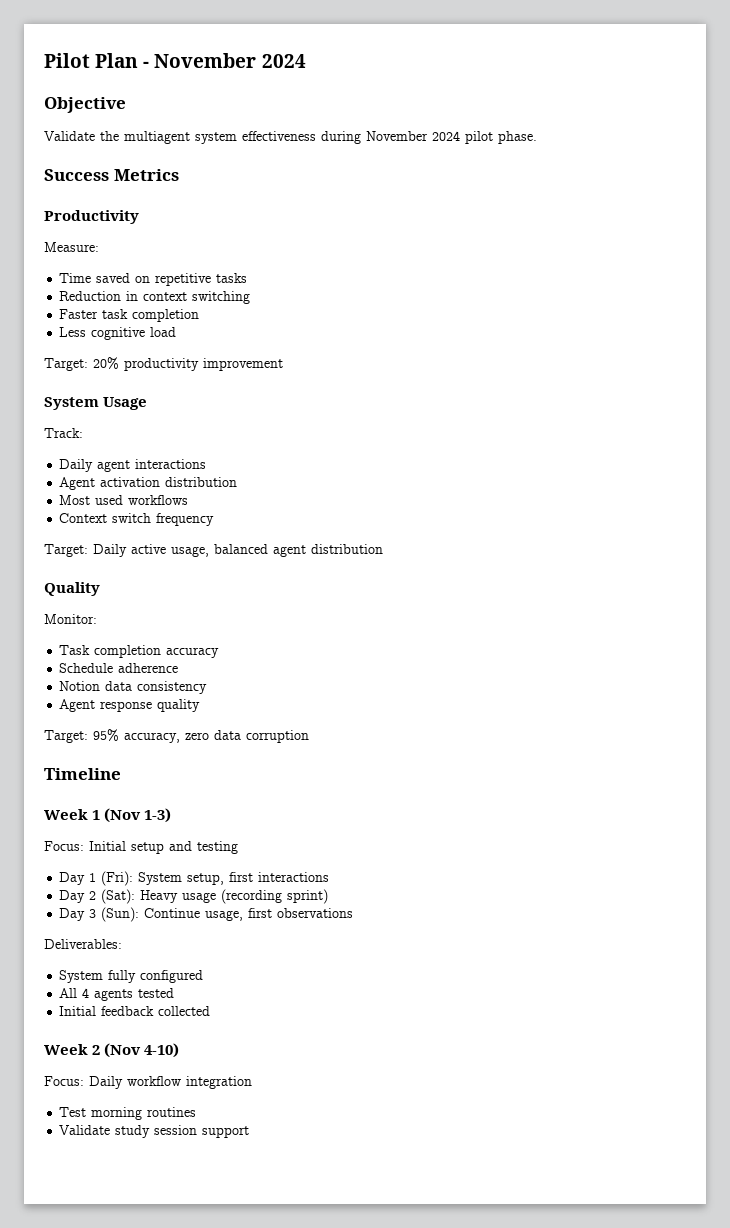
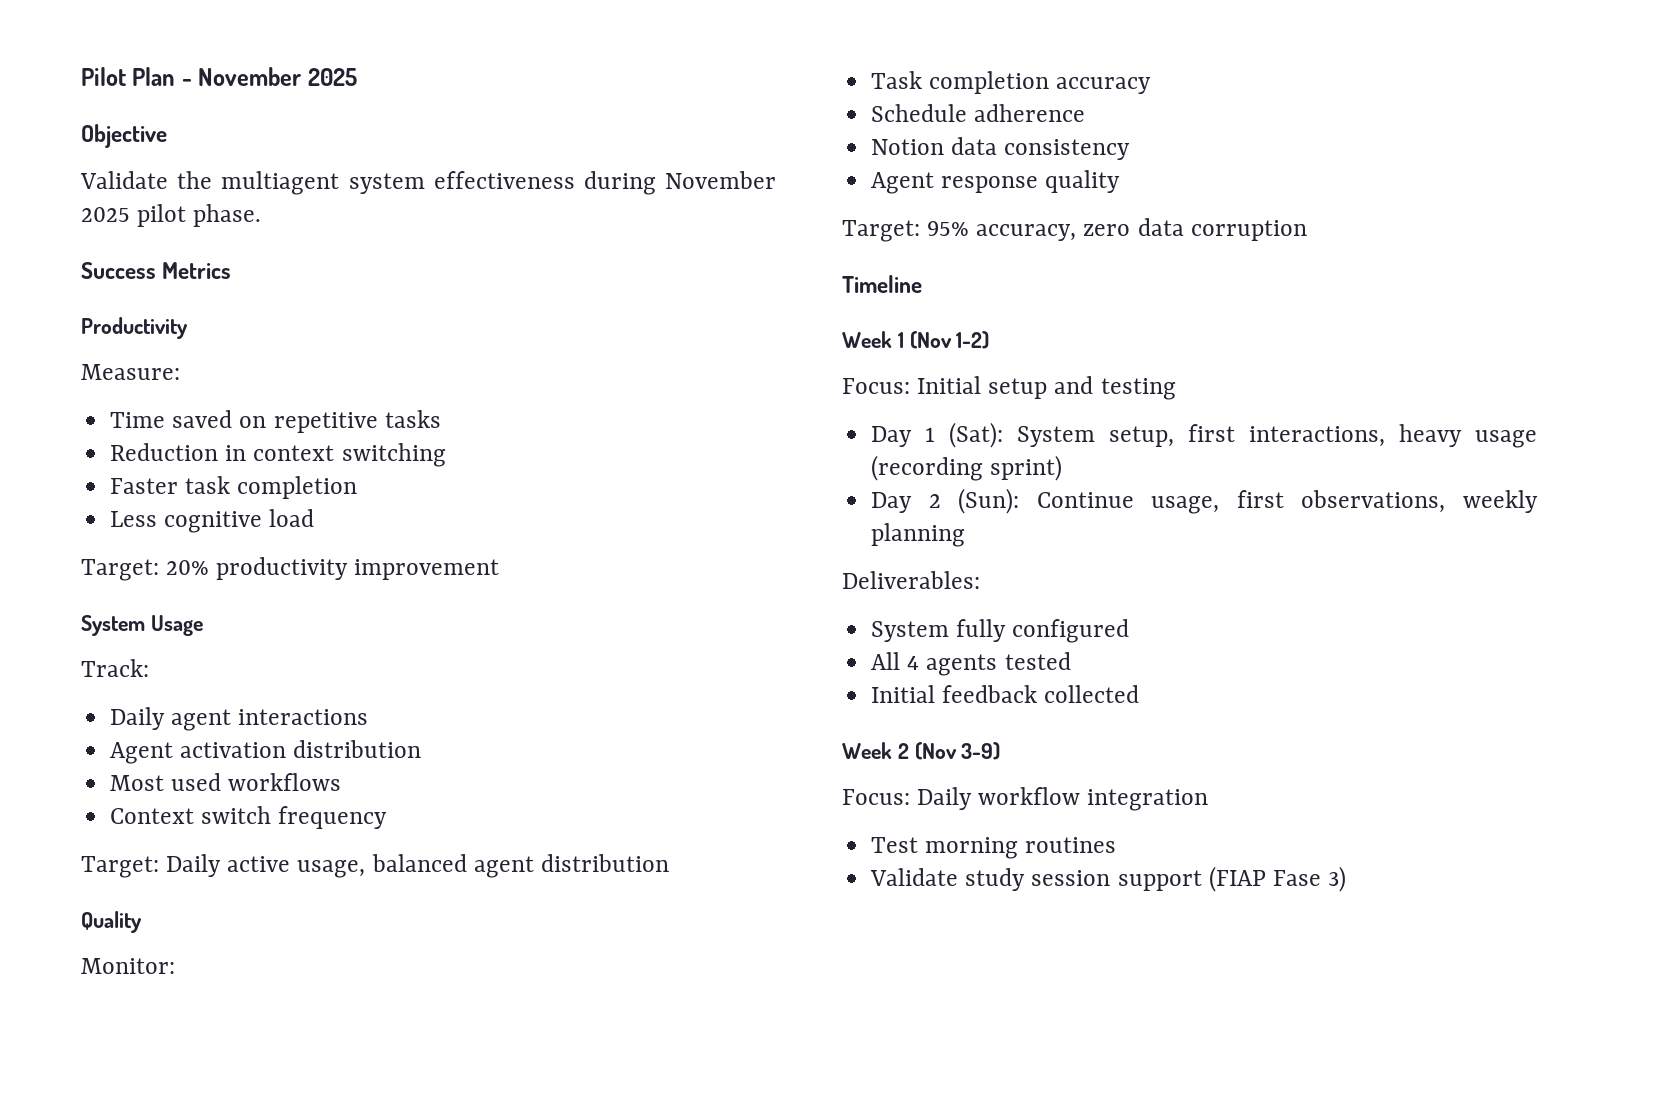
- Pilot Plan - November 2024
+ Pilot Plan - November 2025
- Validate the multiagent system effectiveness during November 2024 pilot phase.
+ Validate the multiagent system effectiveness during November 2025 pilot phase.
- Week 1 (Nov 1-3)
+ Week 1 (Nov 1-2)
- Day 1 (Fri): System setup, first interactions
- Day 2 (Sat): Heavy usage (recording sprint)
+ Day 1 (Sat): System setup, first interactions, heavy usage (recording sprint)
- Day 3 (Sun): Continue usage, first observations
+ Day 2 (Sun): Continue usage, first observations, weekly planning
- Week 2 (Nov 4-10)
+ Week 2 (Nov 3-9)
- Validate study session support
+ Validate study session support (FIAP Fase 3)

